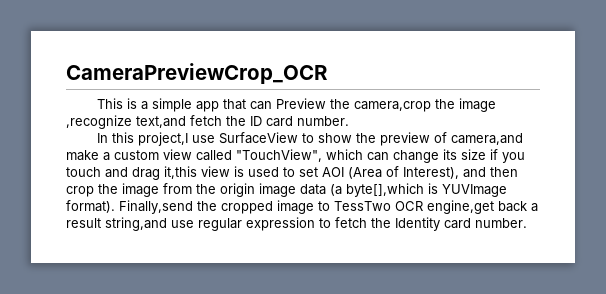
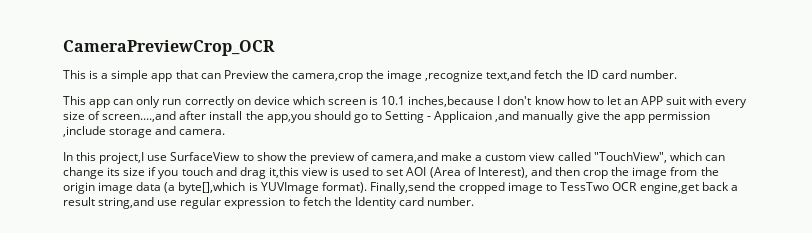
+ This app can only run correctly on device which screen is 10.1 inches,because I don't know how to let an APP suit with every size of screen....,and after install the app,you should go to Setting - Applicaion ,and manually give the app permission ,include storage and camera.

